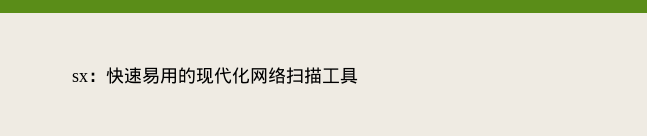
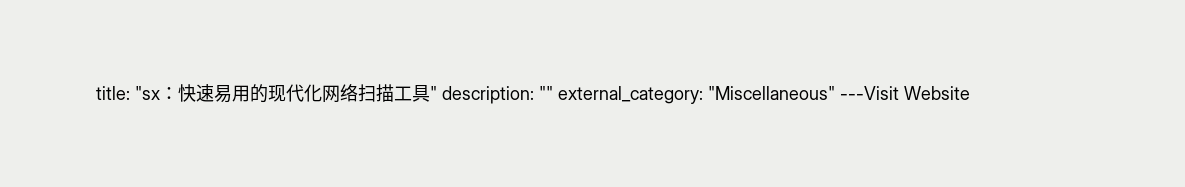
- sx：快速易用的现代化网络扫描工具
+ title: "sx：快速易用的现代化网络扫描工具" description: "" external_category: "Miscellaneous" ---Visit Website

